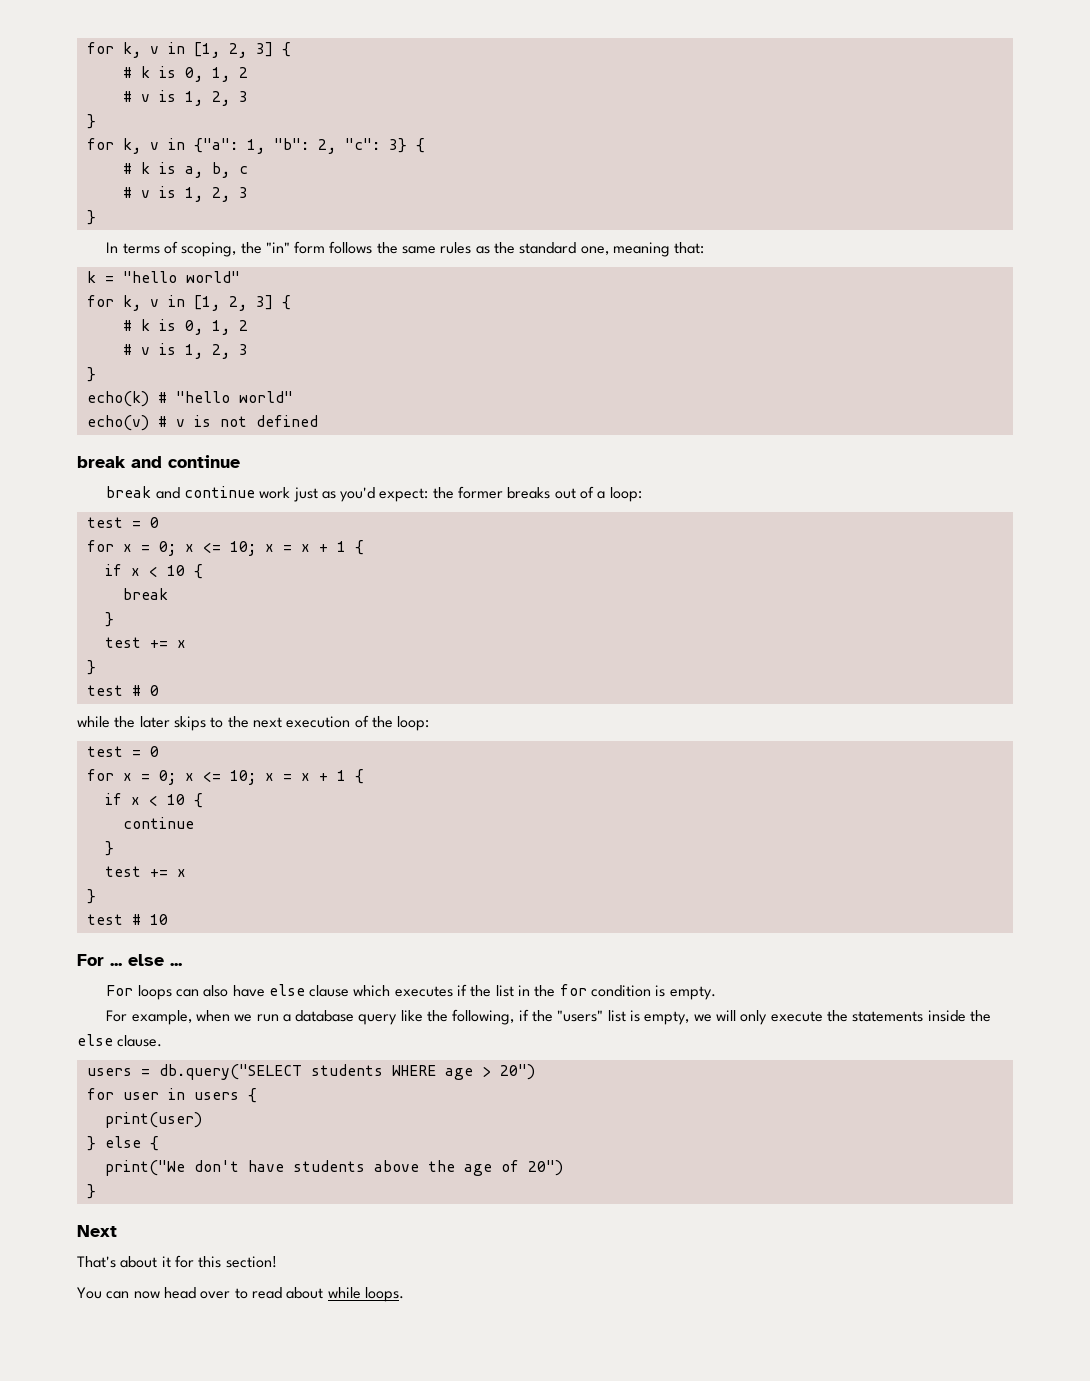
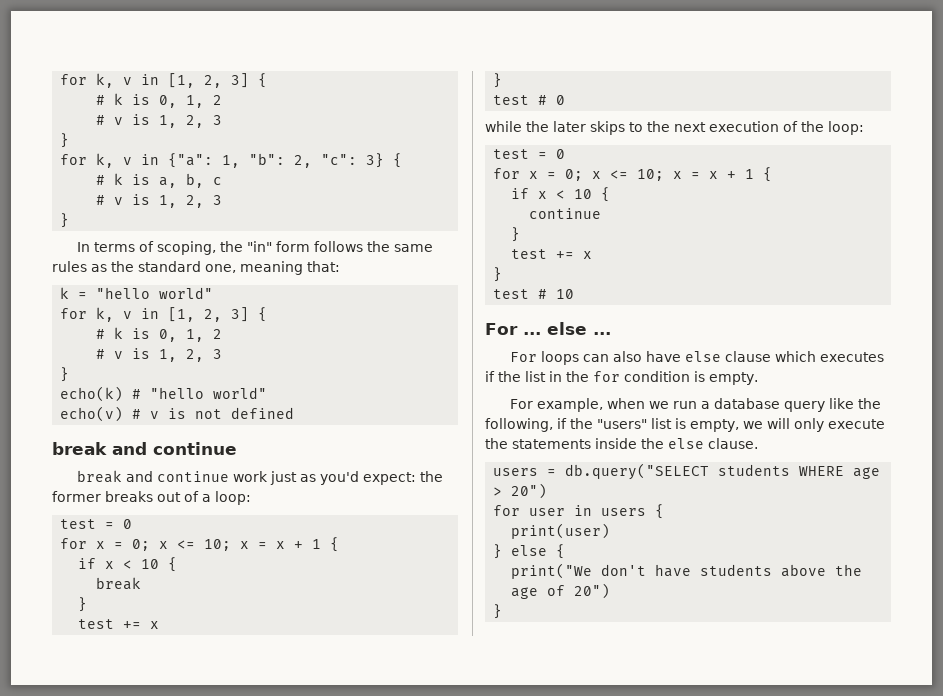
- Next
- That's about it for this section!
- You can now head over to read about while loops.

